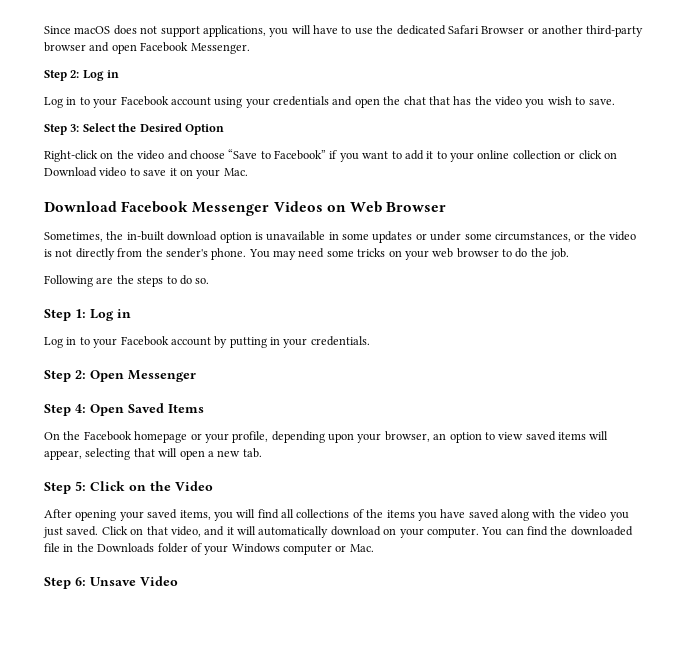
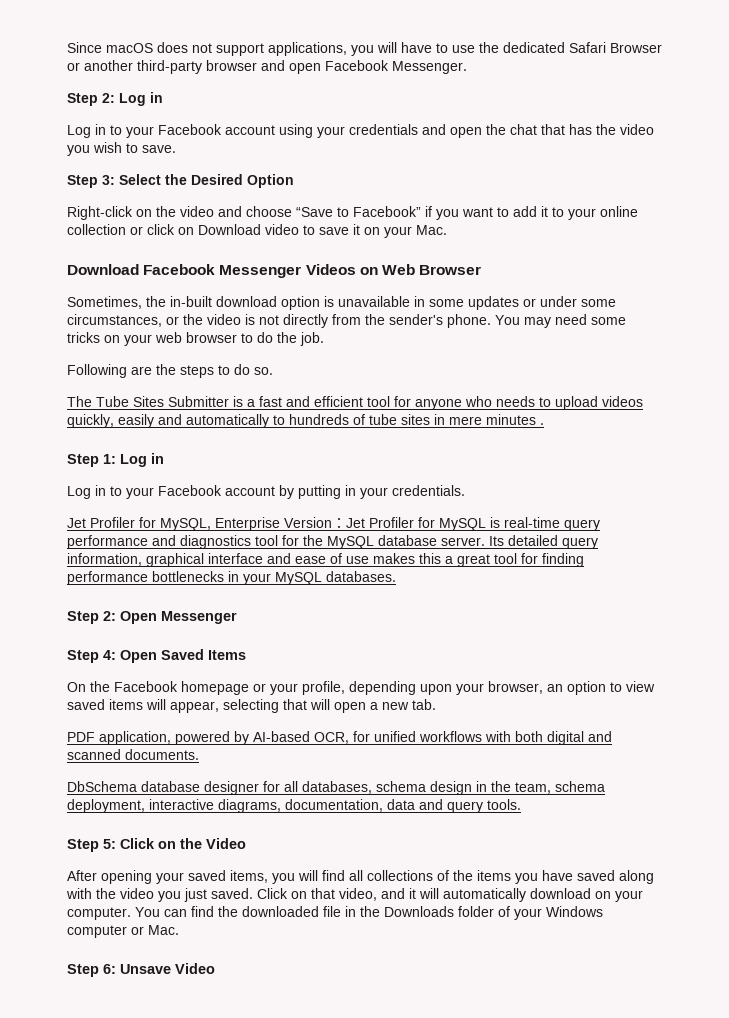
+ The Tube Sites Submitter is a fast and efficient tool for anyone who needs to upload videos quickly, easily and automatically to hundreds of tube sites in mere minutes .
+ Jet Profiler for MySQL, Enterprise Version：Jet Profiler for MySQL is real-time query performance and diagnostics tool for the MySQL database server. Its detailed query information, graphical interface and ease of use makes this a great tool for finding performance bottlenecks in your MySQL databases.
+ PDF application, powered by AI-based OCR, for unified workflows with both digital and scanned documents.
+ DbSchema database designer for all databases, schema design in the team, schema deployment, interactive diagrams, documentation, data and query tools.

